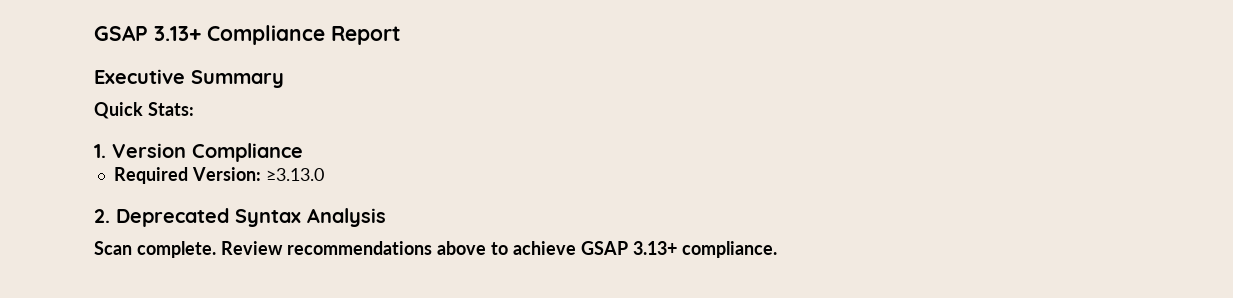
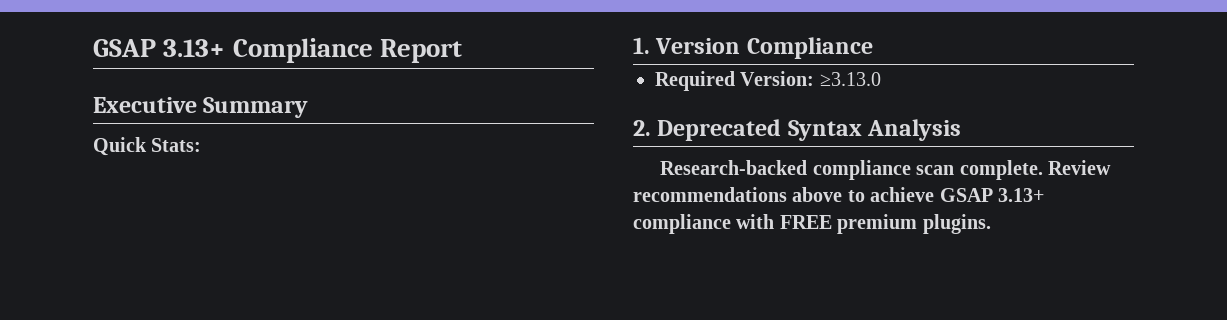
- Scan complete.
+ Research-backed compliance scan complete.
- Review recommendations above to achieve GSAP 3.13+ compliance.
+ Review recommendations above to achieve GSAP 3.13+ compliance with FREE premium plugins.

